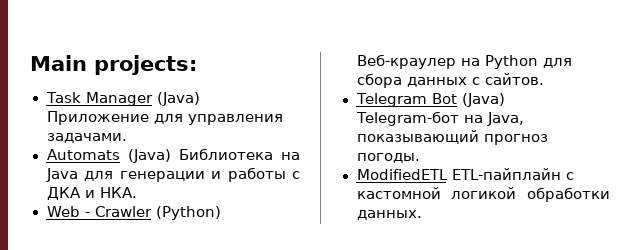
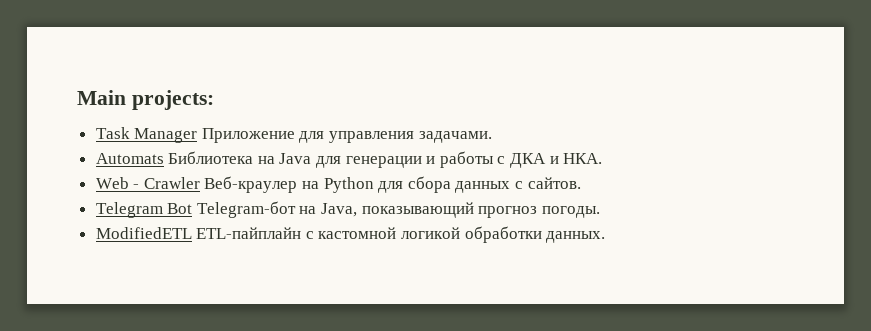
- Task Manager (Java) Приложение для управления задачами.
+ Task Manager Приложение для управления задачами.
- Automats (Java) Библиотека на Java для генерации и работы с ДКА и НКА.
+ Automats Библиотека на Java для генерации и работы с ДКА и НКА.
- Web - Crawler (Python) Веб-краулер на Python для сбора данных с сайтов.
+ Web - Crawler Веб-краулер на Python для сбора данных с сайтов.
- Telegram Bot (Java) Telegram-бот на Java, показывающий прогноз погоды.
+ Telegram Bot Telegram-бот на Java, показывающий прогноз погоды.

